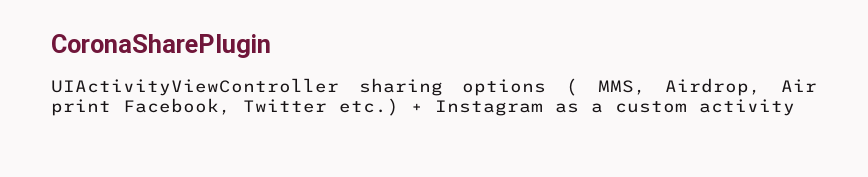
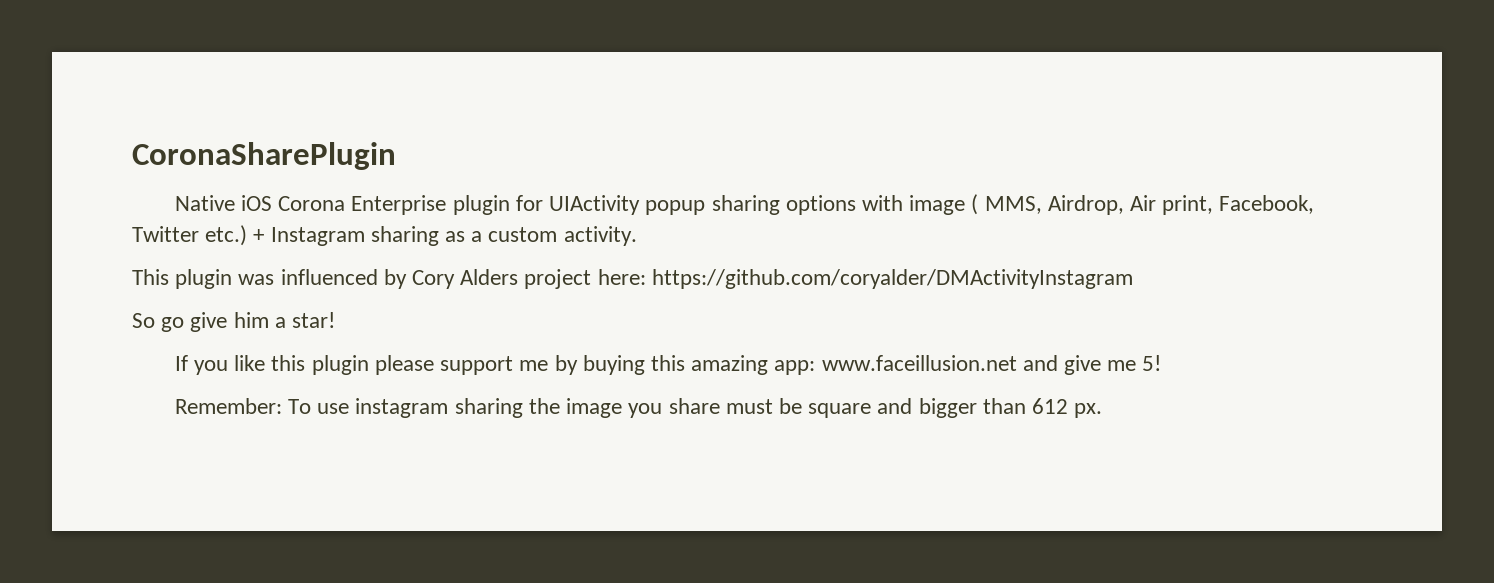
- UIActivityViewController sharing options ( MMS, Airdrop, Air print Facebook, Twitter etc.) + Instagram as a custom activity
+ Native iOS Corona Enterprise plugin for UIActivity popup sharing options with image ( MMS, Airdrop, Air print, Facebook, Twitter etc.) + Instagram sharing as a custom activity.
+ This plugin was influenced by Cory Alders project here: https://github.com/coryalder/DMActivityInstagram
+ So go give him a star!
+ If you like this plugin please support me by buying this amazing app: www.faceillusion.net and give me 5!
+ Remember: To use instagram sharing the image you share must be square and bigger than 612 px.

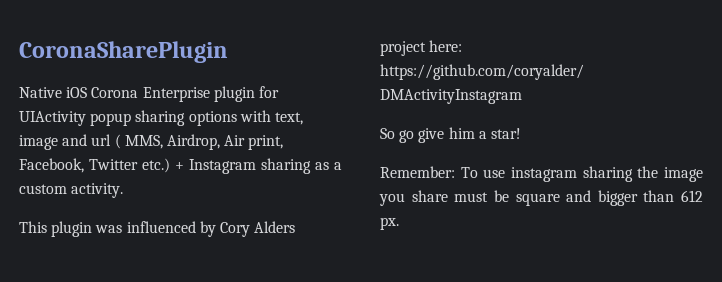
- Native iOS Corona Enterprise plugin for UIActivity popup sharing options with image ( MMS, Airdrop, Air print, Facebook, Twitter etc.) + Instagram sharing as a custom activity.
+ Native iOS Corona Enterprise plugin for UIActivity popup sharing options with text, image and url ( MMS, Airdrop, Air print, Facebook, Twitter etc.) + Instagram sharing as a custom activity.
- If you like this plugin please support me by buying this amazing app: www.faceillusion.net and give me 5!

